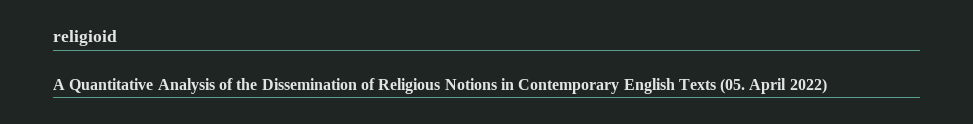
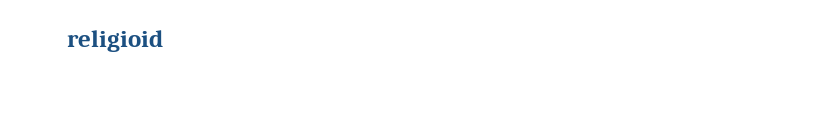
- A Quantitative Analysis of the Dissemination of Religious Notions in Contemporary English Texts (05. April 2022)

